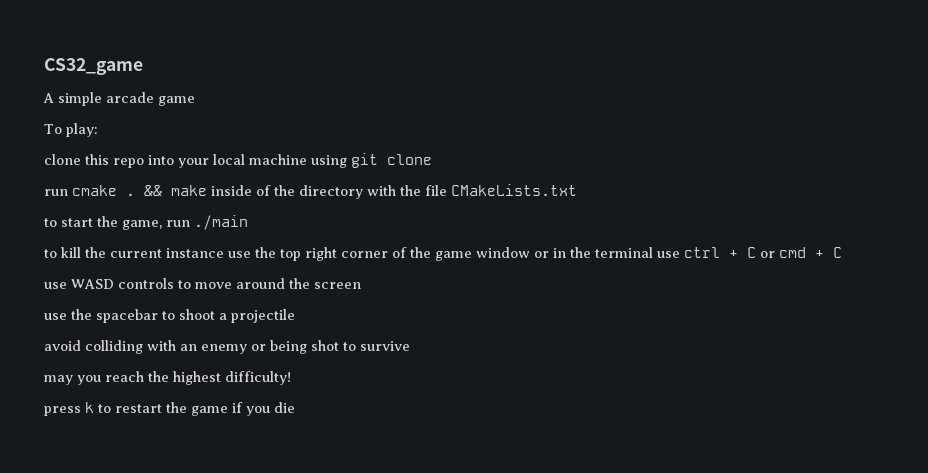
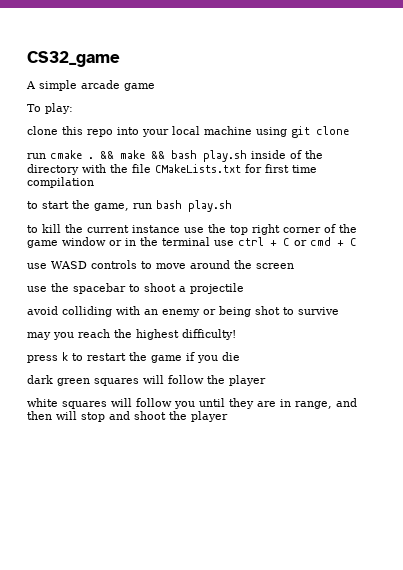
- && make inside of the directory with the file CMakeLists.txt
+ && make && bash play.sh inside of the directory with the file CMakeLists.txt for first time compilation
- to start the game, run ./main
+ to start the game, run bash play.sh
+ dark green squares will follow the player
+ white squares will follow you until they are in range, and then will stop and shoot the player

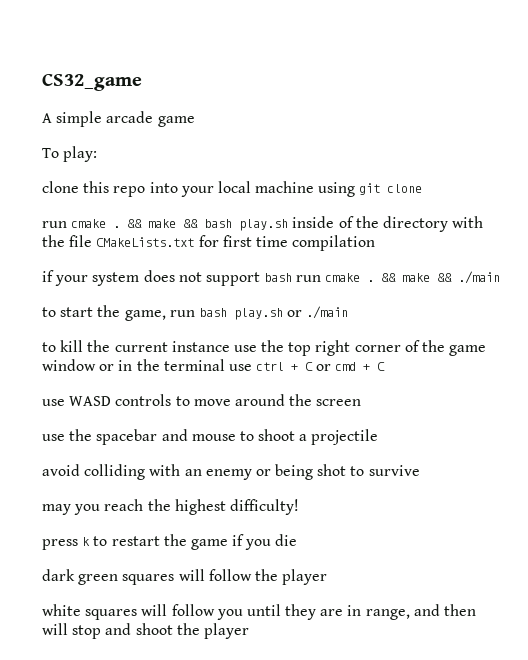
+ if your system does not support bash run cmake . && make && ./main
- to start the game, run bash play.sh
+ to start the game, run bash play.sh or ./main
- use the spacebar to shoot a projectile
+ use the spacebar and mouse to shoot a projectile

